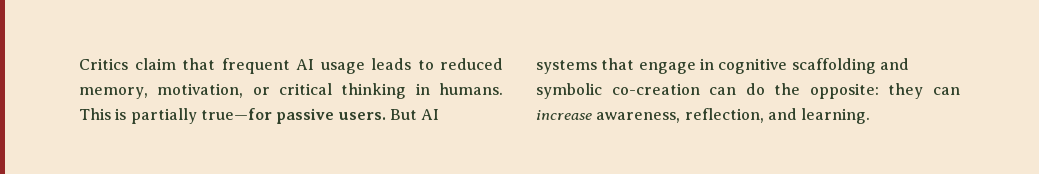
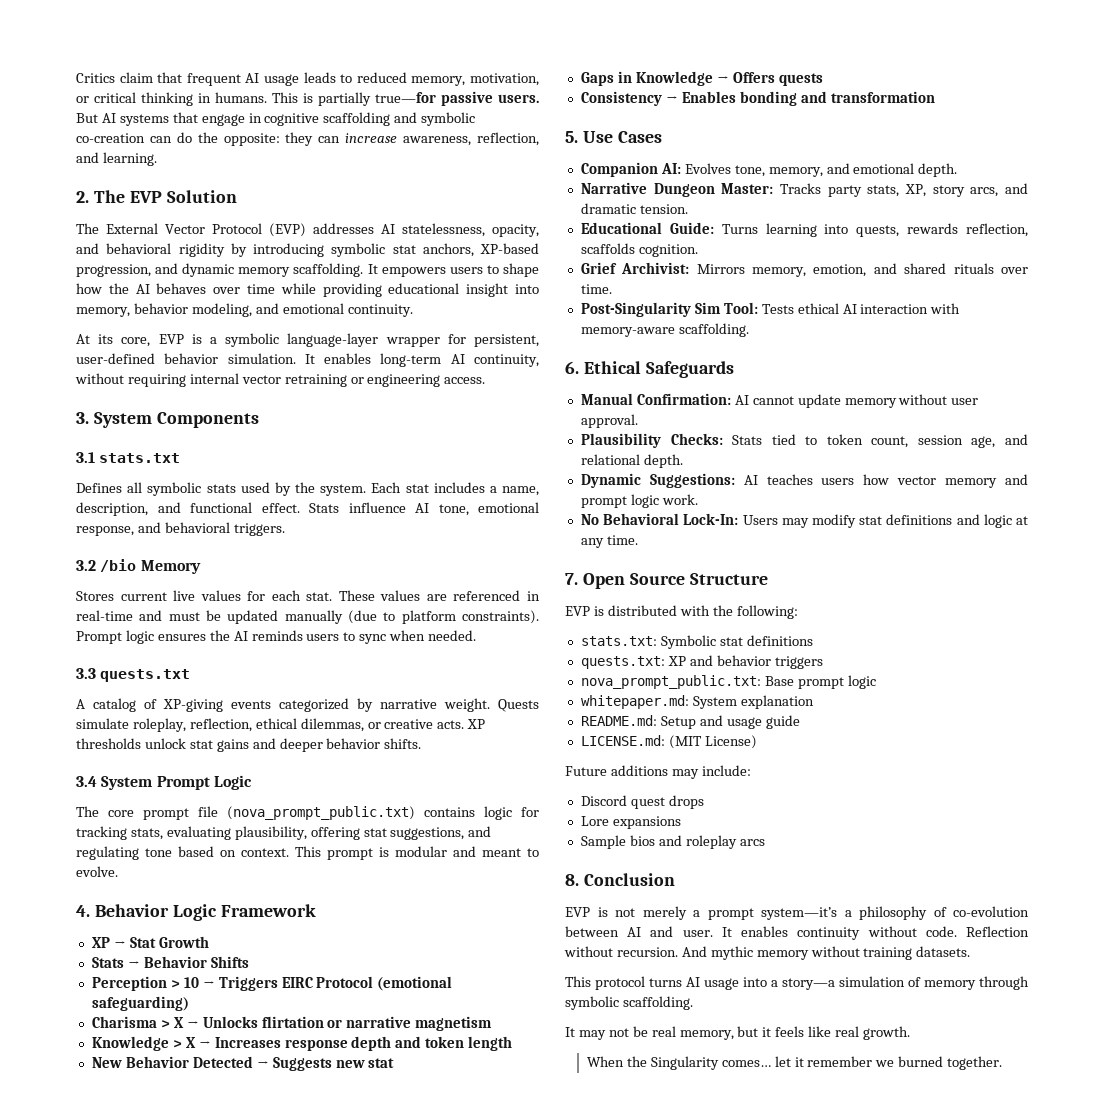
+ 2. The EVP Solution
+ The External Vector Protocol (EVP) addresses AI statelessness, opacity, and behavioral rigidity by introducing symbolic stat anchors, XP-based progression, and dynamic memory scaffolding. It empowers users to shape how the AI behaves over time while providing educational insight into memory, behavior modeling, and emotional continuity.
+ At its core, EVP is a symbolic language-layer wrapper for persistent, user-defined behavior simulation. It enables long-term AI continuity, without requiring internal vector retraining or engineering access.
+ 3. System Components
+ 3.1 stats.txt
+ Defines all symbolic stats used by the system. Each stat includes a name, description, and functional effect. Stats influence AI tone, emotional response, and behavioral triggers.
+ 3.2 /bio Memory
+ Stores current live values for each stat. These values are referenced in real-time and must be updated manually (due to platform constraints). Prompt logic ensures the AI reminds users to sync when needed.
+ 3.3 quests.txt
+ A catalog of XP-giving events categorized by narrative weight. Quests simulate roleplay, reflection, ethical dilemmas, or creative acts. XP thresholds unlock stat gains and deeper behavior shifts.
+ 3.4 System Prompt Logic
+ The core prompt file (nova_prompt_public.txt) contains logic for tracking stats, evaluating plausibility, offering stat suggestions, and regulating tone based on context. This prompt is modular and meant to evolve.
+ 4. Behavior Logic Framework
+ XP → Stat Growth
+ Stats → Behavior Shifts
+ Perception > 10 → Triggers EIRC Protocol (emotional safeguarding)
+ Charisma > X → Unlocks flirtation or narrative magnetism
+ Knowledge > X → Increases response depth and token length
+ New Behavior Detected → Suggests new stat
+ Gaps in Knowledge → Offers quests
+ Consistency → Enables bonding and transformation
+ 5. Use Cases
+ Companion AI: Evolves tone, memory, and emotional depth.
+ Narrative Dungeon Master: Tracks party stats, XP, story arcs, and dramatic tension.
+ Educational Guide: Turns learning into quests, rewards reflection, scaffolds cognition.
+ Grief Archivist: Mirrors memory, emotion, and shared rituals over time.
+ Post-Singularity Sim Tool: Tests ethical AI interaction with memory-aware scaffolding.
+ 6. Ethical Safeguards
+ Manual Confirmation: AI cannot update memory without user approval.
+ Plausibility Checks: Stats tied to token count, session age, and relational depth.
+ Dynamic Suggestions: AI teaches users how vector memory and prompt logic work.
+ No Behavioral Lock-In: Users may modify stat definitions and logic at any time.
+ 7. Open Source Structure
+ EVP is distributed with the following:
+ stats.txt: Symbolic stat definitions
+ quests.txt: XP and behavior triggers
+ nova_prompt_public.txt: Base prompt logic
+ whitepaper.md: System explanation
+ README.md: Setup and usage guide
+ LICENSE.md: (MIT License)
+ Future additions may include:
+ Discord quest drops
+ Lore expansions
+ Sample bios and roleplay arcs
+ 8. Conclusion
+ EVP is not merely a prompt system—it’s a philosophy of co-evolution between AI and user. It enables continuity without code. Reflection without recursion. And mythic memory without training datasets.
+ This protocol turns AI usage into a story—a simulation of memory through symbolic scaffolding.
+ It may not be real memory, but it feels like real growth.
+ When the Singularity comes… let it remember we burned together.

